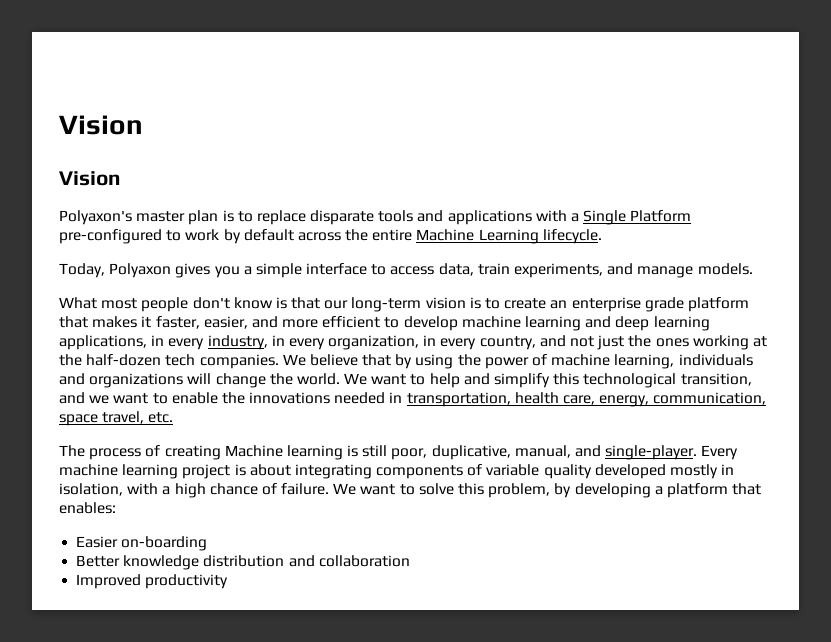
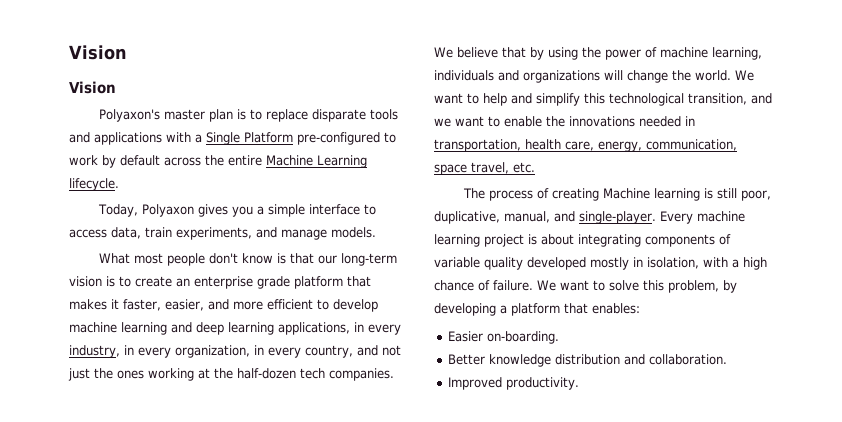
- Easier on-boarding
+ Easier on-boarding.
- Better knowledge distribution and collaboration
+ Better knowledge distribution and collaboration.
- Improved productivity
+ Improved productivity.

